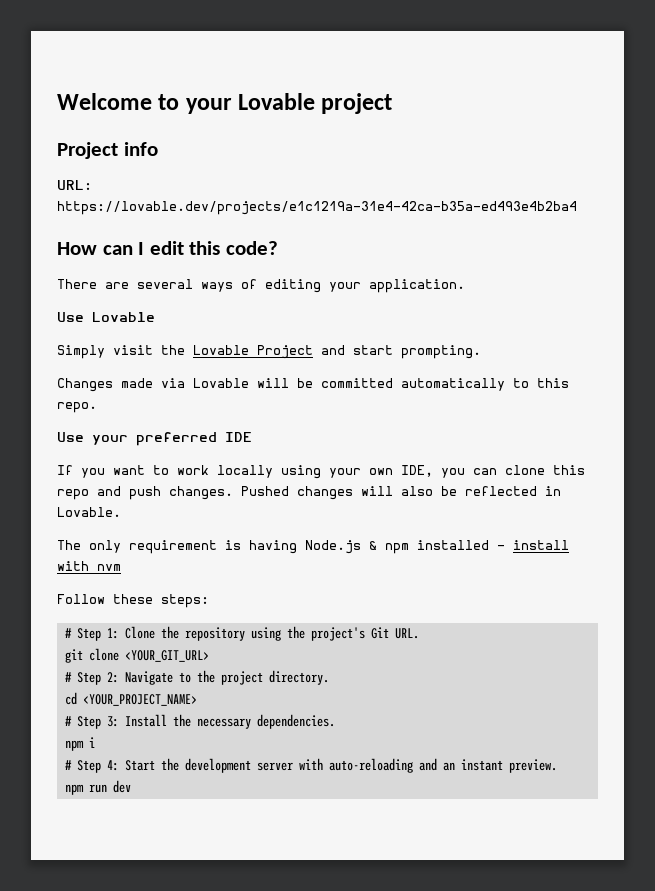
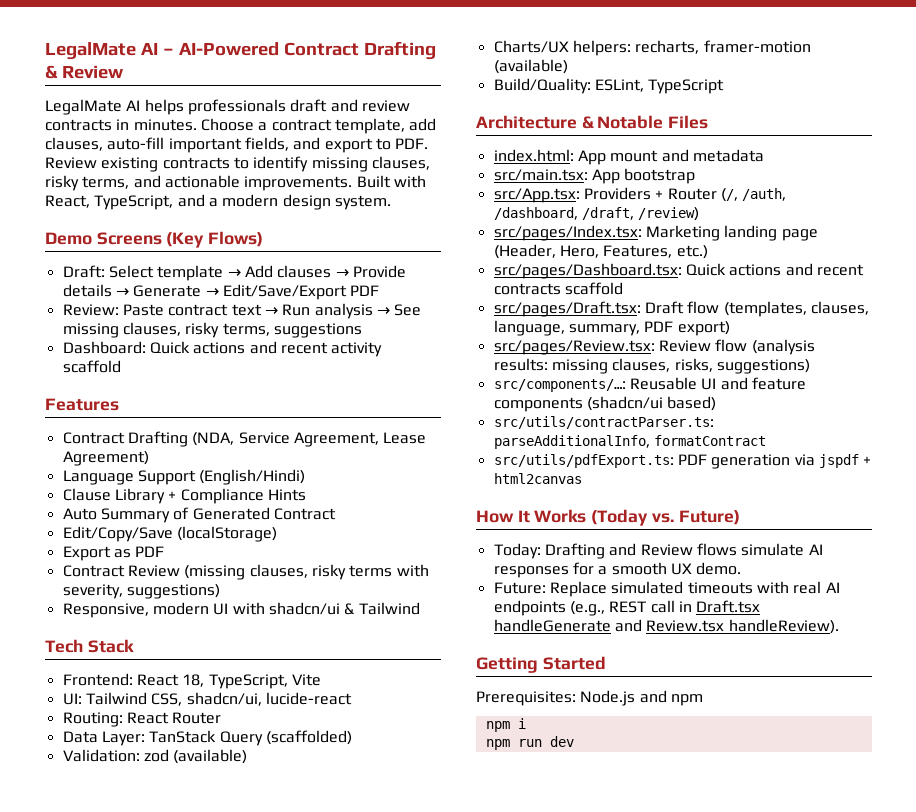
- Welcome to your Lovable project
- Project info
- URL: https://lovable.dev/projects/e1c1219a-31e4-42ca-b35a-ed493e4b2ba4
- How can I edit this code?
- There are several ways of editing your application.
- Use Lovable
- Simply visit the Lovable Project and start prompting.
- Changes made via Lovable will be committed automatically to this repo.
- Use your preferred IDE
- If you want to work locally using your own IDE, you can clone this repo and push changes. Pushed changes will also be reflected in Lovable.
- The only requirement is having Node.js & npm installed - install with nvm
- Follow these steps:
- # Step 1: Clone the repository using the project's Git URL.
- git clone <YOUR_GIT_URL>
- # Step 2: Navigate to the project directory.
- cd <YOUR_PROJECT_NAME>
- # Step 3: Install the necessary dependencies.
+ LegalMate AI – AI-Powered Contract Drafting & Review
+ LegalMate AI helps professionals draft and review contracts in minutes. Choose a contract template, add clauses, auto-fill important fields, and export to PDF. Review existing contracts to identify missing clauses, risky terms, and actionable improvements. Built with React, TypeScript, and a modern design system.
+ Demo Screens (Key Flows)
+ Draft: Select template → Add clauses → Provide details → Generate → Edit/Save/Export PDF
+ Review: Paste contract text → Run analysis → See missing clauses, risky terms, suggestions
+ Dashboard: Quick actions and recent activity scaffold
+ Features
+ Contract Drafting (NDA, Service Agreement, Lease Agreement)
+ Language Support (English/Hindi)
+ Clause Library + Compliance Hints
+ Auto Summary of Generated Contract
+ Edit/Copy/Save (localStorage)
+ Export as PDF
+ Contract Review (missing clauses, risky terms with severity, suggestions)
+ Responsive, modern UI with shadcn/ui & Tailwind
+ Tech Stack
+ Frontend: React 18, TypeScript, Vite
+ UI: Tailwind CSS, shadcn/ui, lucide-react
+ Routing: React Router
+ Data Layer: TanStack Query (scaffolded)
+ Validation: zod (available)
+ Charts/UX helpers: recharts, framer-motion (available)
+ Build/Quality: ESLint, TypeScript
+ Architecture & Notable Files
+ index.html: App mount and metadata
+ src/main.tsx: App bootstrap
+ src/App.tsx: Providers + Router (/, /auth, /dashboard, /draft, /review)
+ src/pages/Index.tsx: Marketing landing page (Header, Hero, Features, etc.)
+ src/pages/Dashboard.tsx: Quick actions and recent contracts scaffold
+ src/pages/Draft.tsx: Draft flow (templates, clauses, language, summary, PDF export)
+ src/pages/Review.tsx: Review flow (analysis results: missing clauses, risks, suggestions)
+ src/components/…: Reusable UI and feature components (shadcn/ui based)
+ src/utils/contractParser.ts: parseAdditionalInfo, formatContract
+ src/utils/pdfExport.ts: PDF generation via jspdf + html2canvas
+ How It Works (Today vs. Future)
+ Today: Drafting and Review flows simulate AI responses for a smooth UX demo.
+ Future: Replace simulated timeouts with real AI endpoints (e.g., REST call in Draft.tsx handleGenerate and Review.tsx handleReview).
+ Getting Started
+ Prerequisites: Node.js and npm
  npm i
- # Step 4: Start the development server with auto-reloading and an instant preview.

